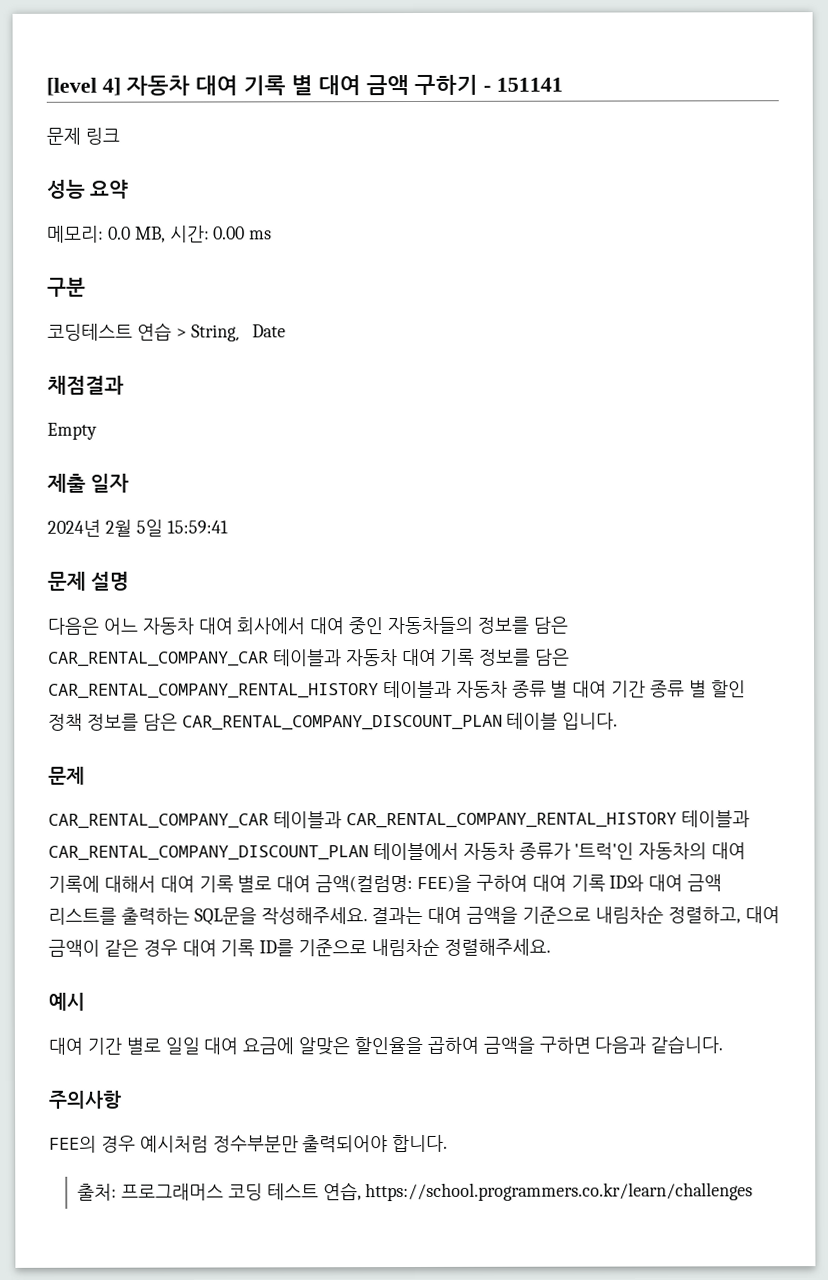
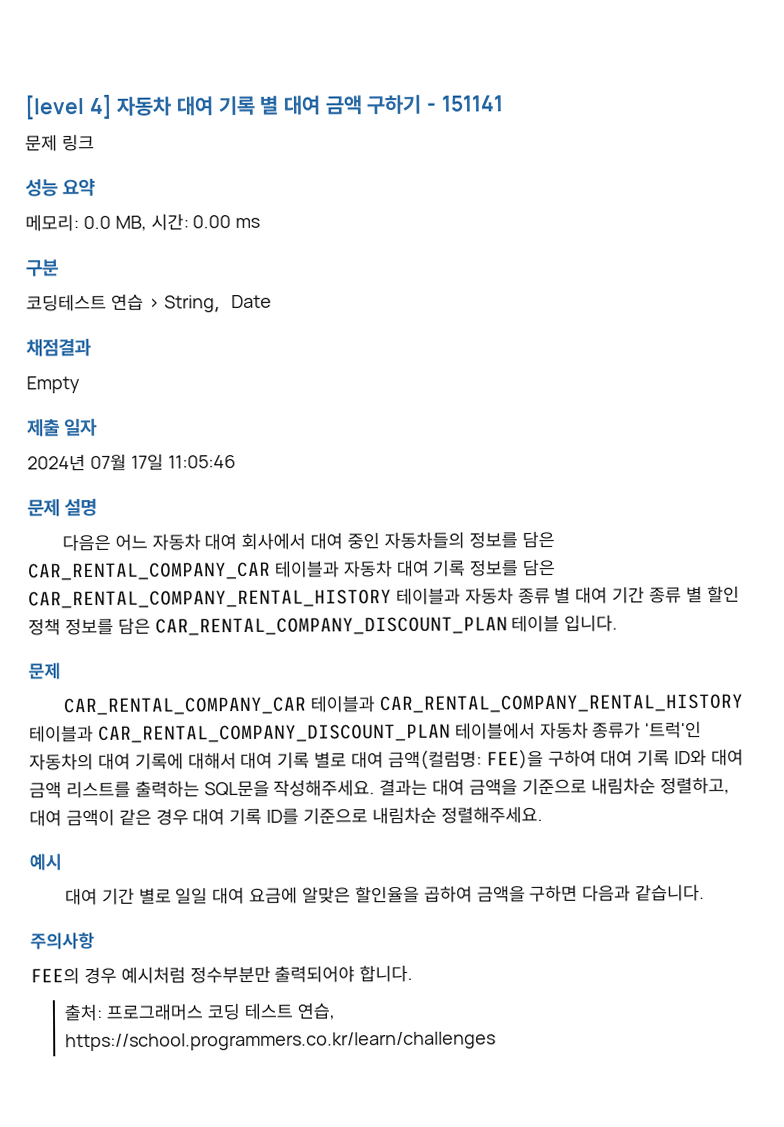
- 2024년 2월 5일 15:59:41
+ 2024년 07월 17일 11:05:46

